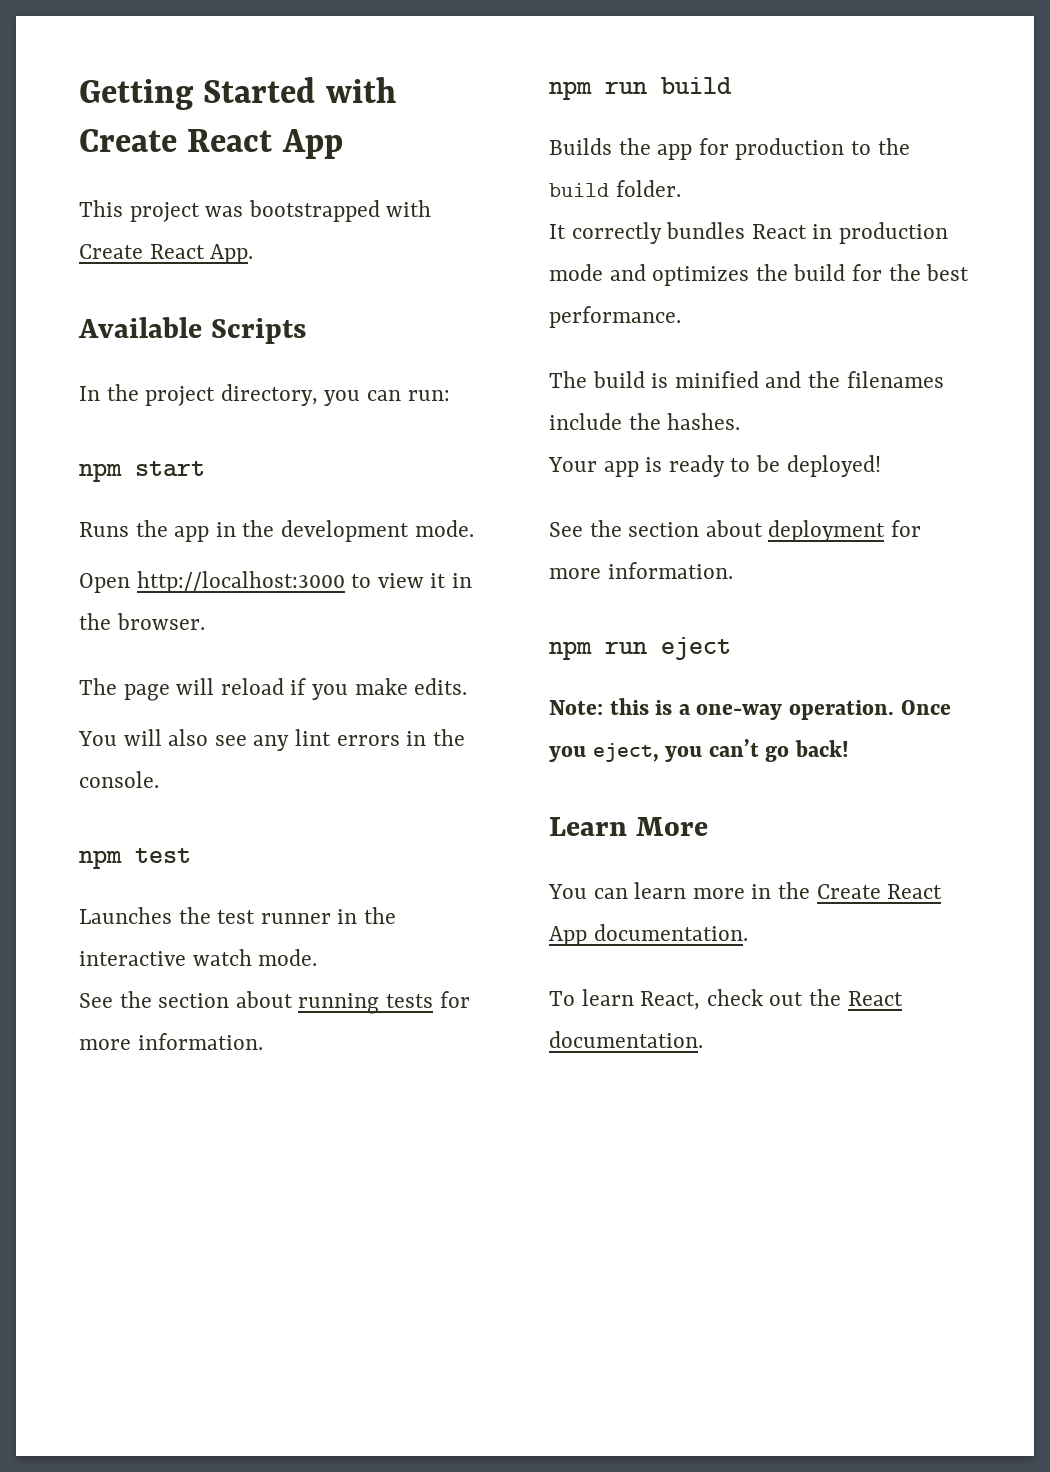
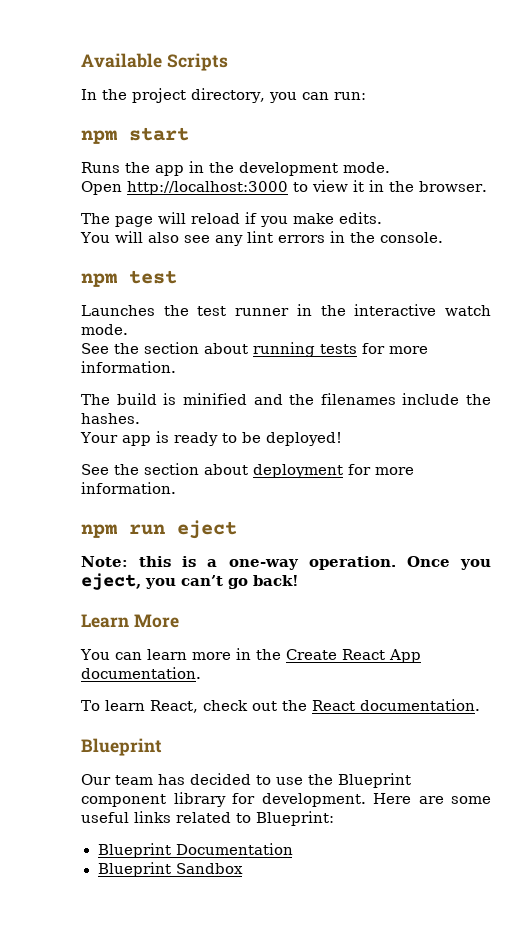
- Getting Started with Create React App
- This project was bootstrapped with Create React App.
- npm run build
- Builds the app for production to the build folder.
- It correctly bundles React in production mode and optimizes the build for the best performance.
  To learn React, check out the React documentation.
+ Blueprint
+ Our team has decided to use the Blueprint component library for development. Here are some useful links related to Blueprint:
+ Blueprint Documentation
+ Blueprint Sandbox

